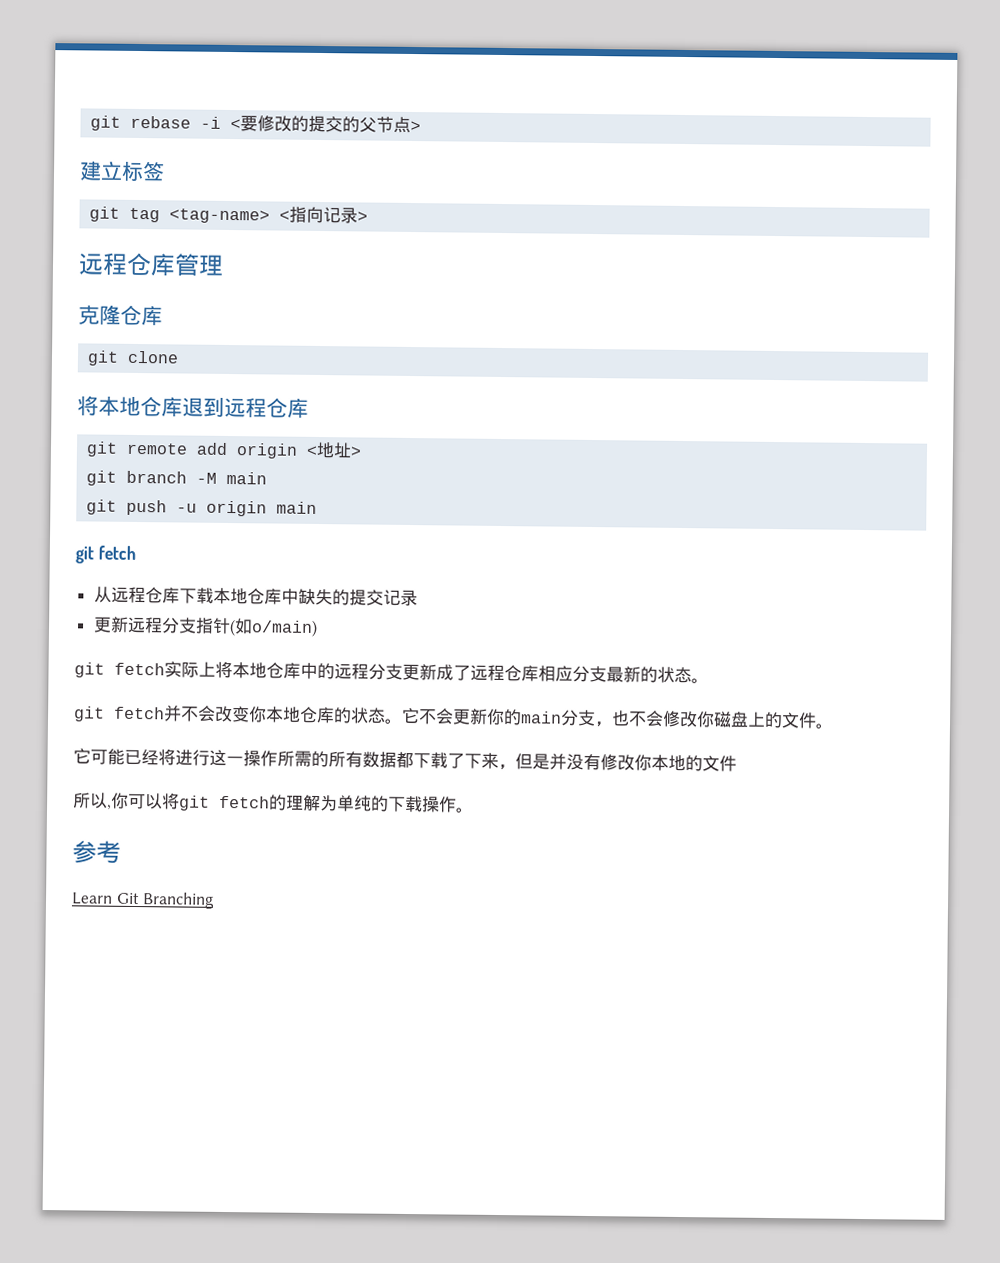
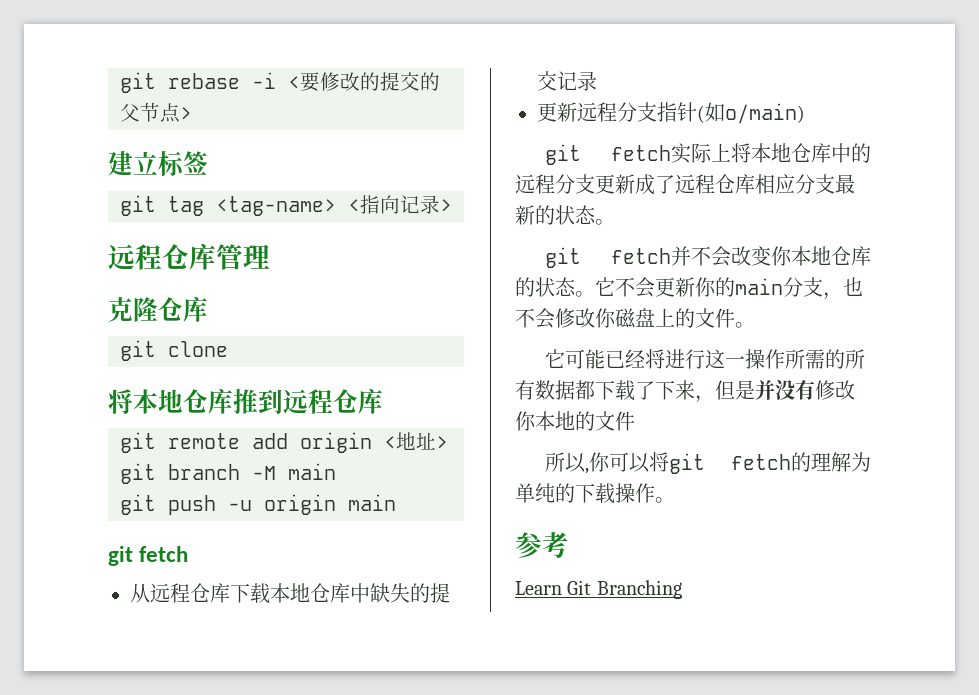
- 将本地仓库退到远程仓库
+ 将本地仓库推到远程仓库

